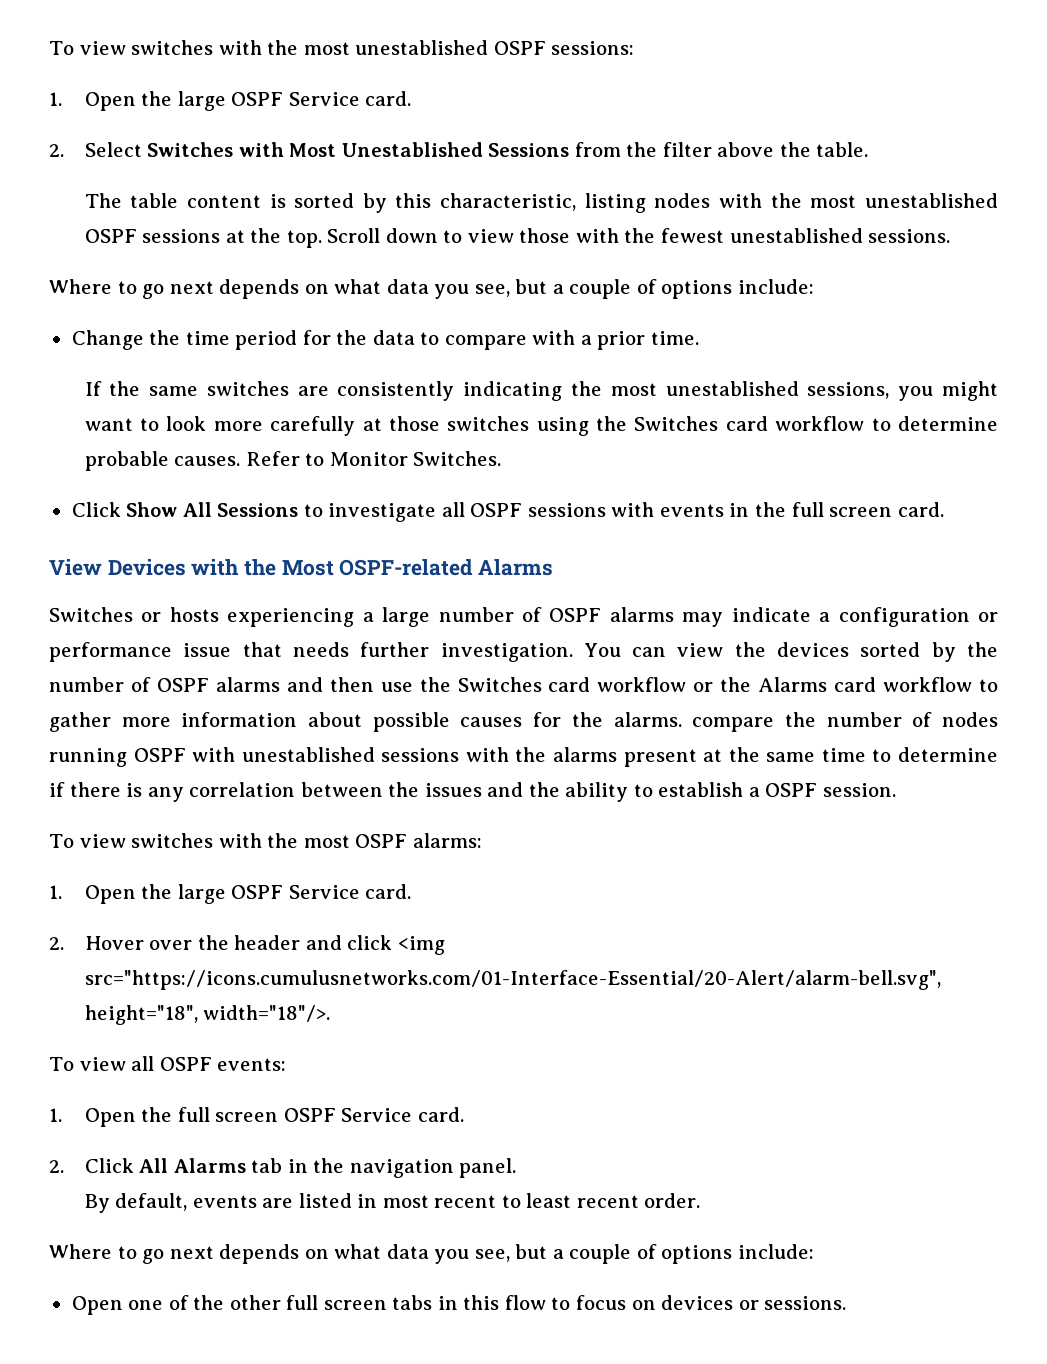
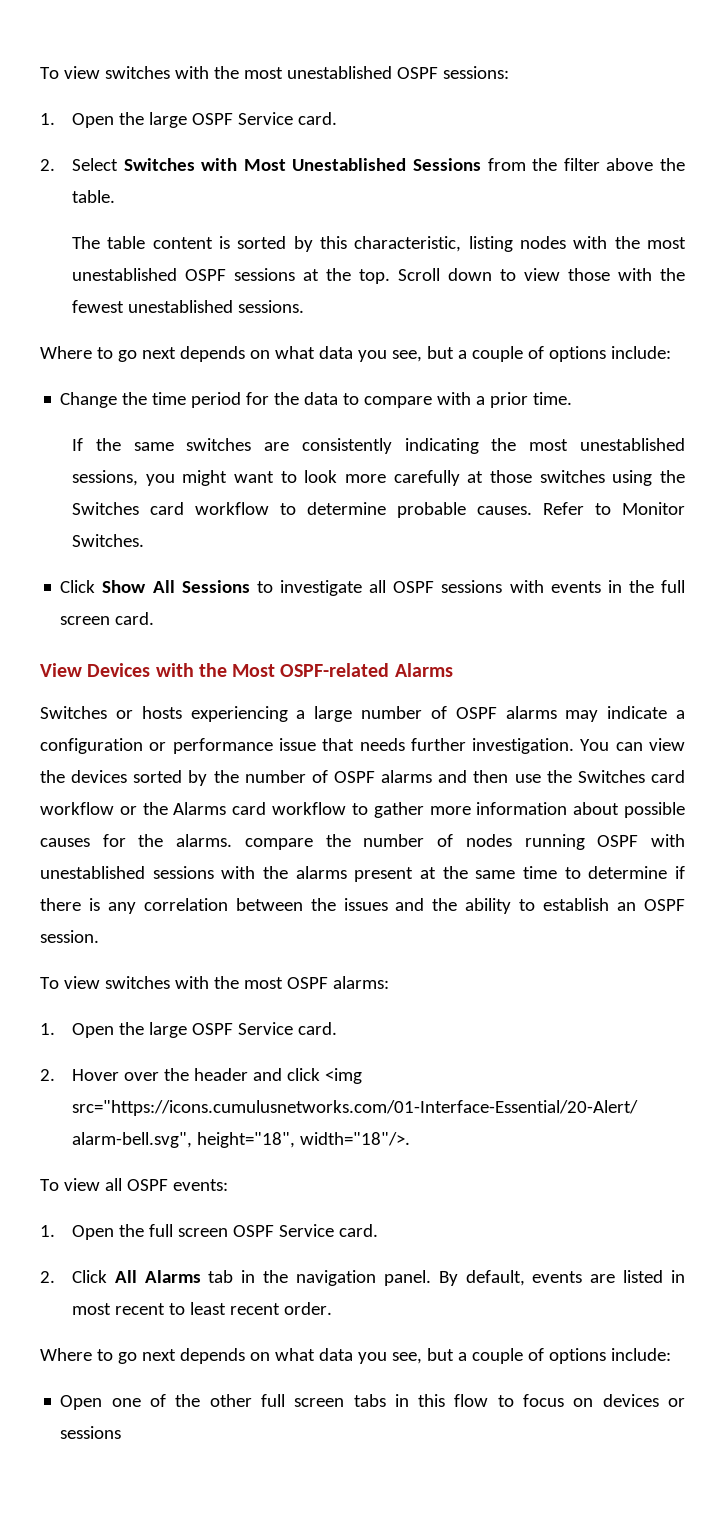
- You can view the devices sorted by the number of OSPF alarms and then use the Switches card workflow or the Alarms card workflow to gather more information about possible causes for the alarms. compare the number of nodes running OSPF with unestablished sessions with the alarms present at the same time to determine if there is any correlation between the issues and the ability to establish a OSPF session.
+ You can view the devices sorted by the number of OSPF alarms and then use the Switches card workflow or the Alarms card workflow to gather more information about possible causes for the alarms. compare the number of nodes running OSPF with unestablished sessions with the alarms present at the same time to determine if there is any correlation between the issues and the ability to establish an OSPF session.
- 2. Click All Alarms tab in the navigation panel.
- By default, events are listed in most recent to least recent order.
+ 2. Click All Alarms tab in the navigation panel. By default, events are listed in most recent to least recent order.
- Open one of the other full screen tabs in this flow to focus on devices or sessions.
+ Open one of the other full screen tabs in this flow to focus on devices or sessions

